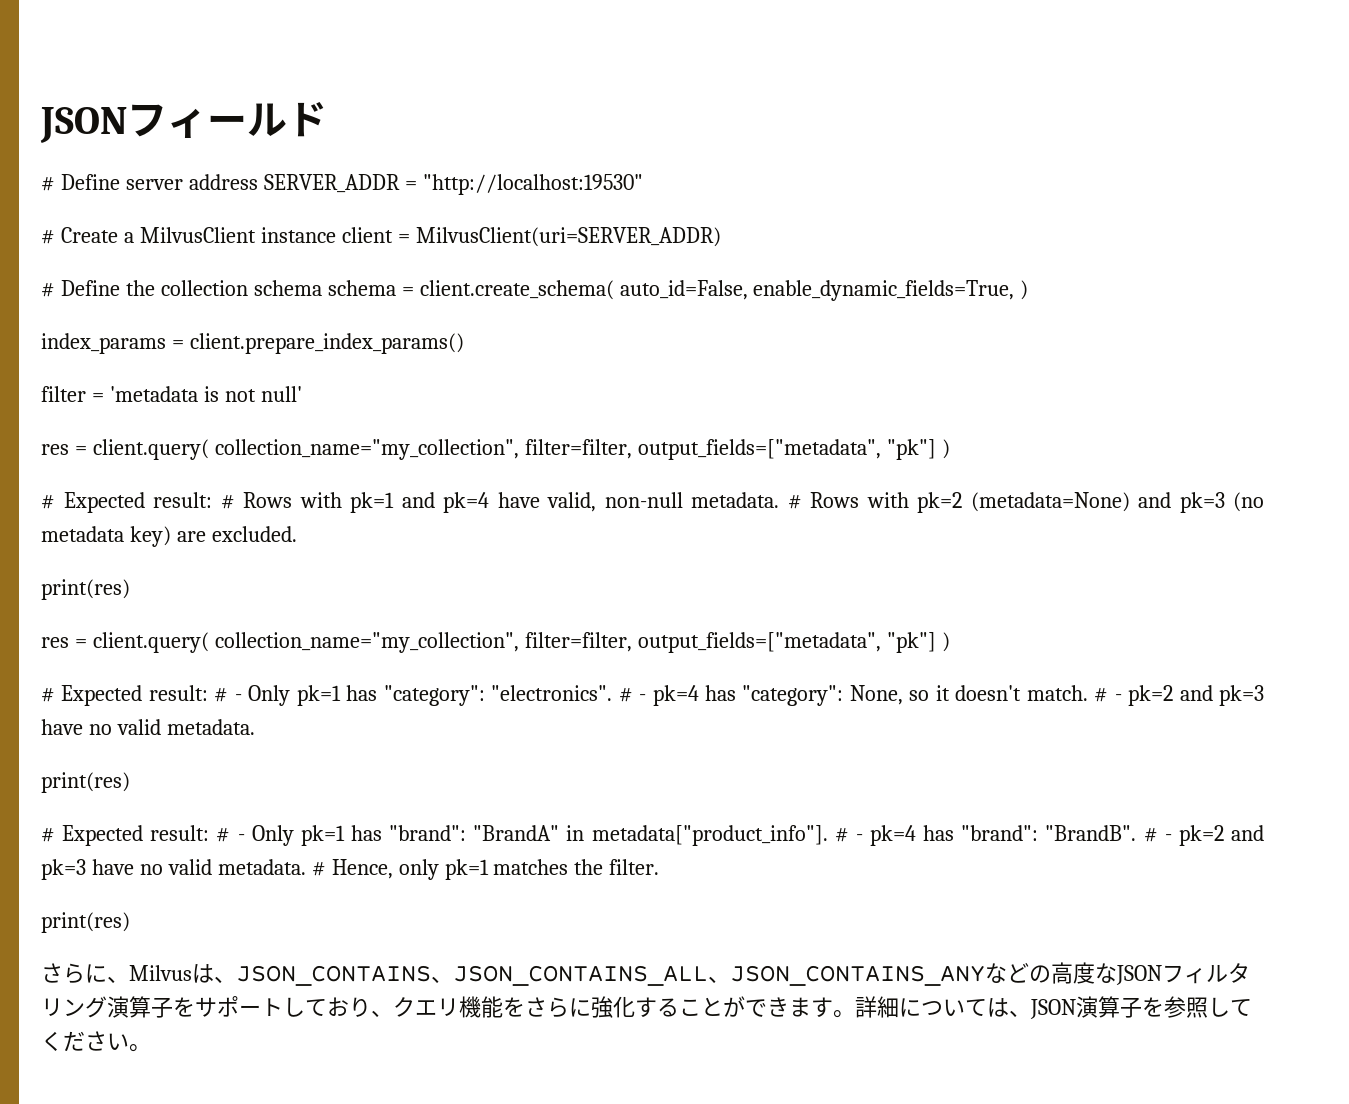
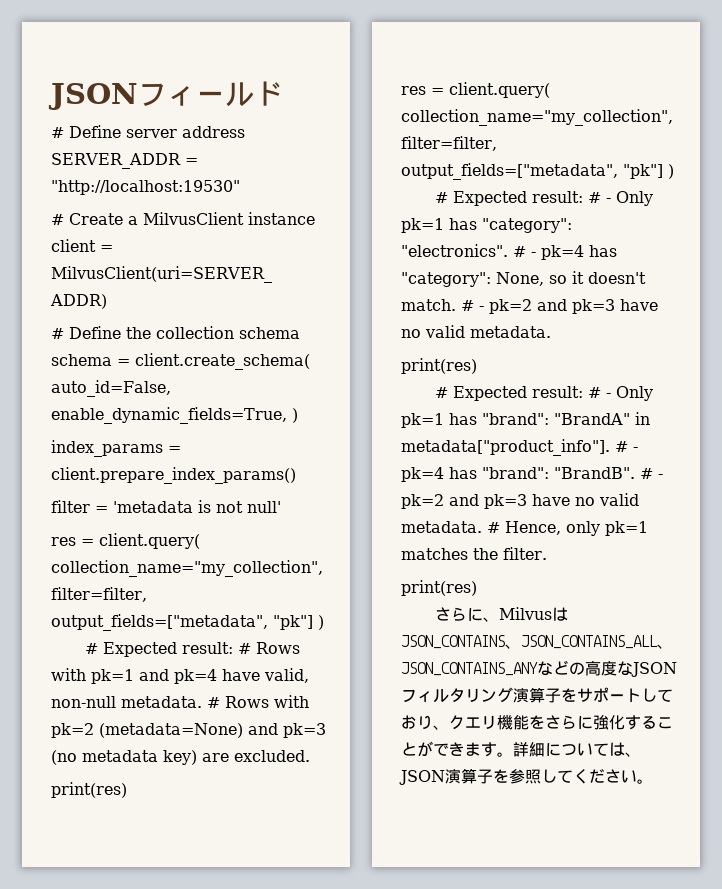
- さらに、Milvusは、JSON_CONTAINS、JSON_CONTAINS_ALL、JSON_CONTAINS_ANYなどの高度なJSONフィルタリング演算子をサポートしており、クエリ機能をさらに強化することができます。
+ さらに、MilvusはJSON_CONTAINS、JSON_CONTAINS_ALL、JSON_CONTAINS_ANYなどの高度なJSONフィルタリング演算子をサポートしており、クエリ機能をさらに強化することができます。

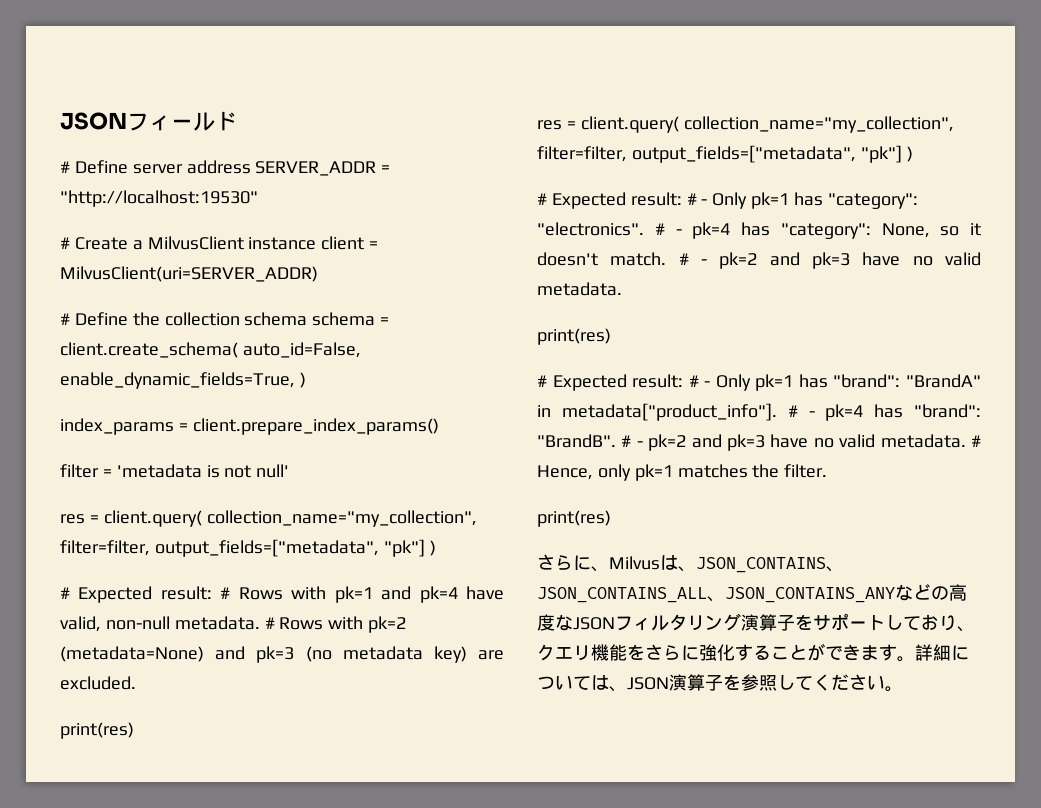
- さらに、MilvusはJSON_CONTAINS、JSON_CONTAINS_ALL、JSON_CONTAINS_ANYなどの高度なJSONフィルタリング演算子をサポートしており、クエリ機能をさらに強化することができます。
+ さらに、Milvusは、JSON_CONTAINS、JSON_CONTAINS_ALL、JSON_CONTAINS_ANYなどの高度なJSONフィルタリング演算子をサポートしており、クエリ機能をさらに強化することができます。

